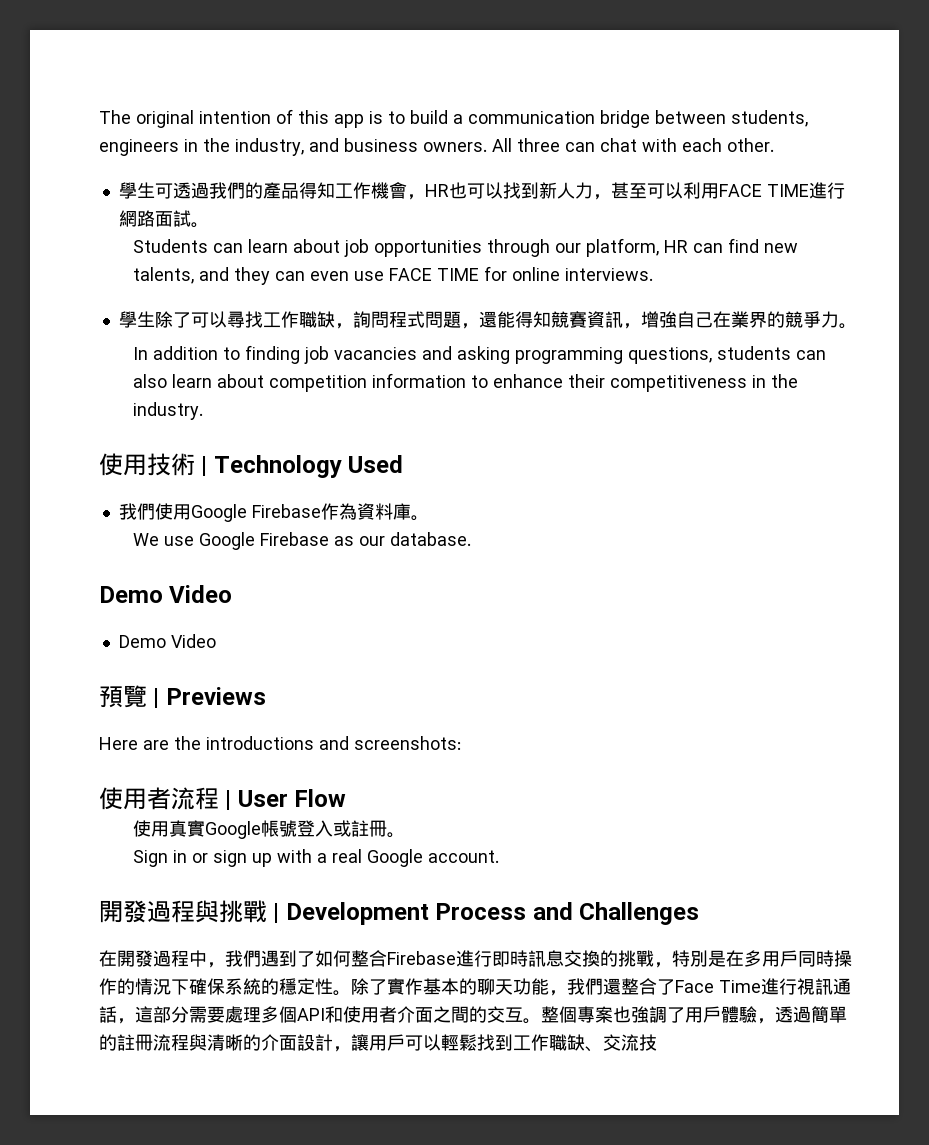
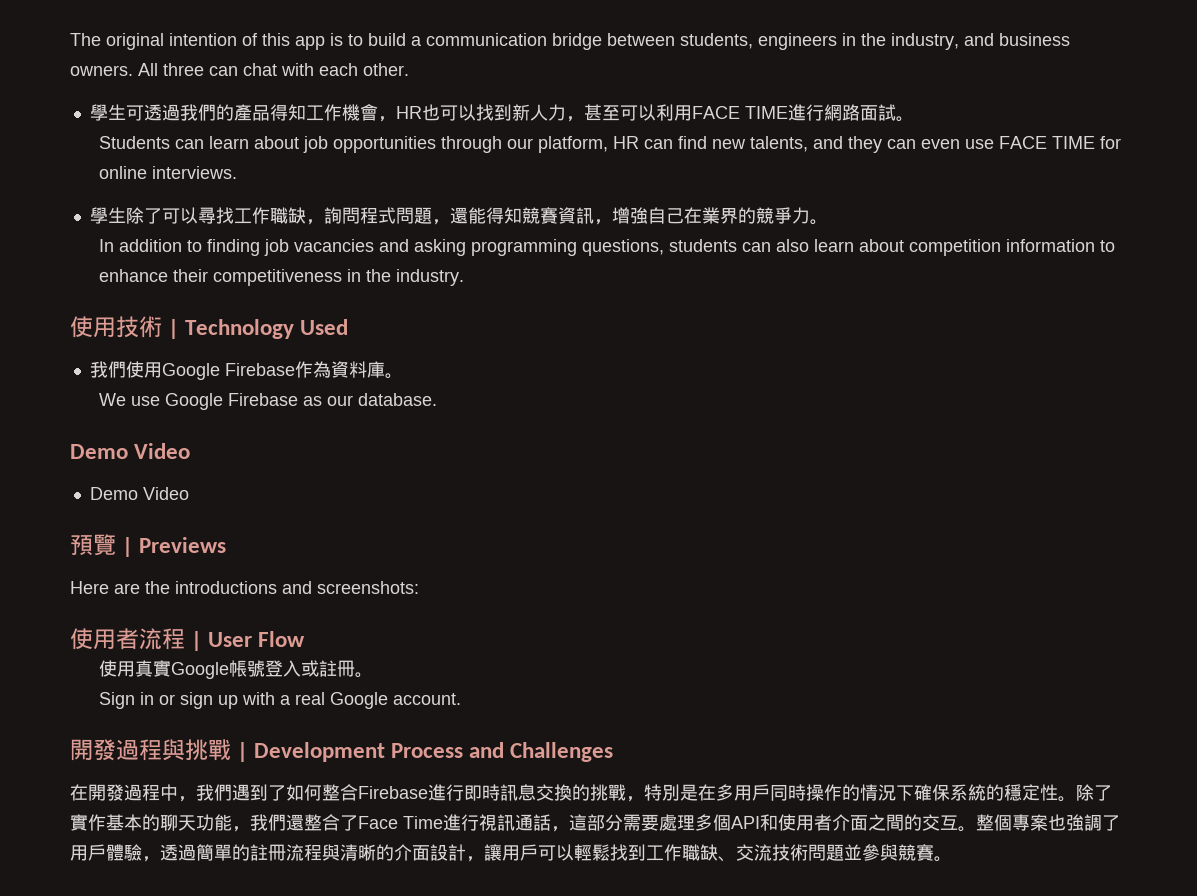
- 整個專案也強調了用戶體驗，透過簡單的註冊流程與清晰的介面設計，讓用戶可以輕鬆找到工作職缺、交流技
+ 整個專案也強調了用戶體驗，透過簡單的註冊流程與清晰的介面設計，讓用戶可以輕鬆找到工作職缺、交流技術問題並參與競賽。

